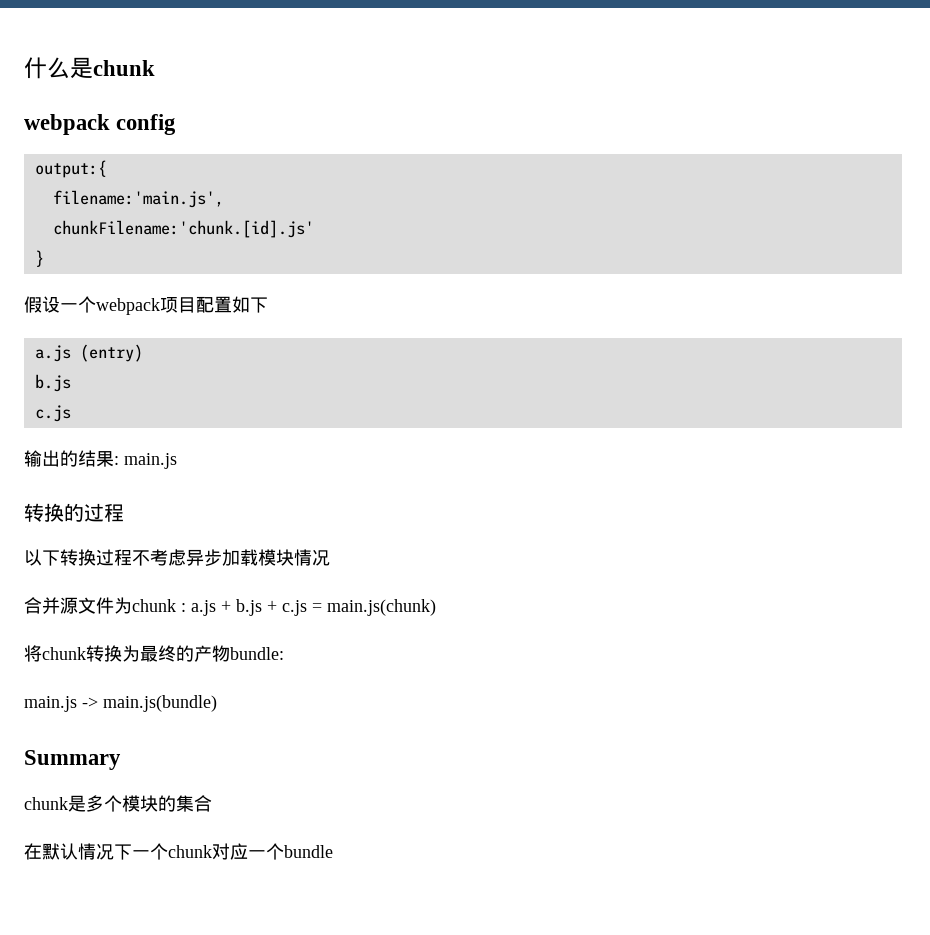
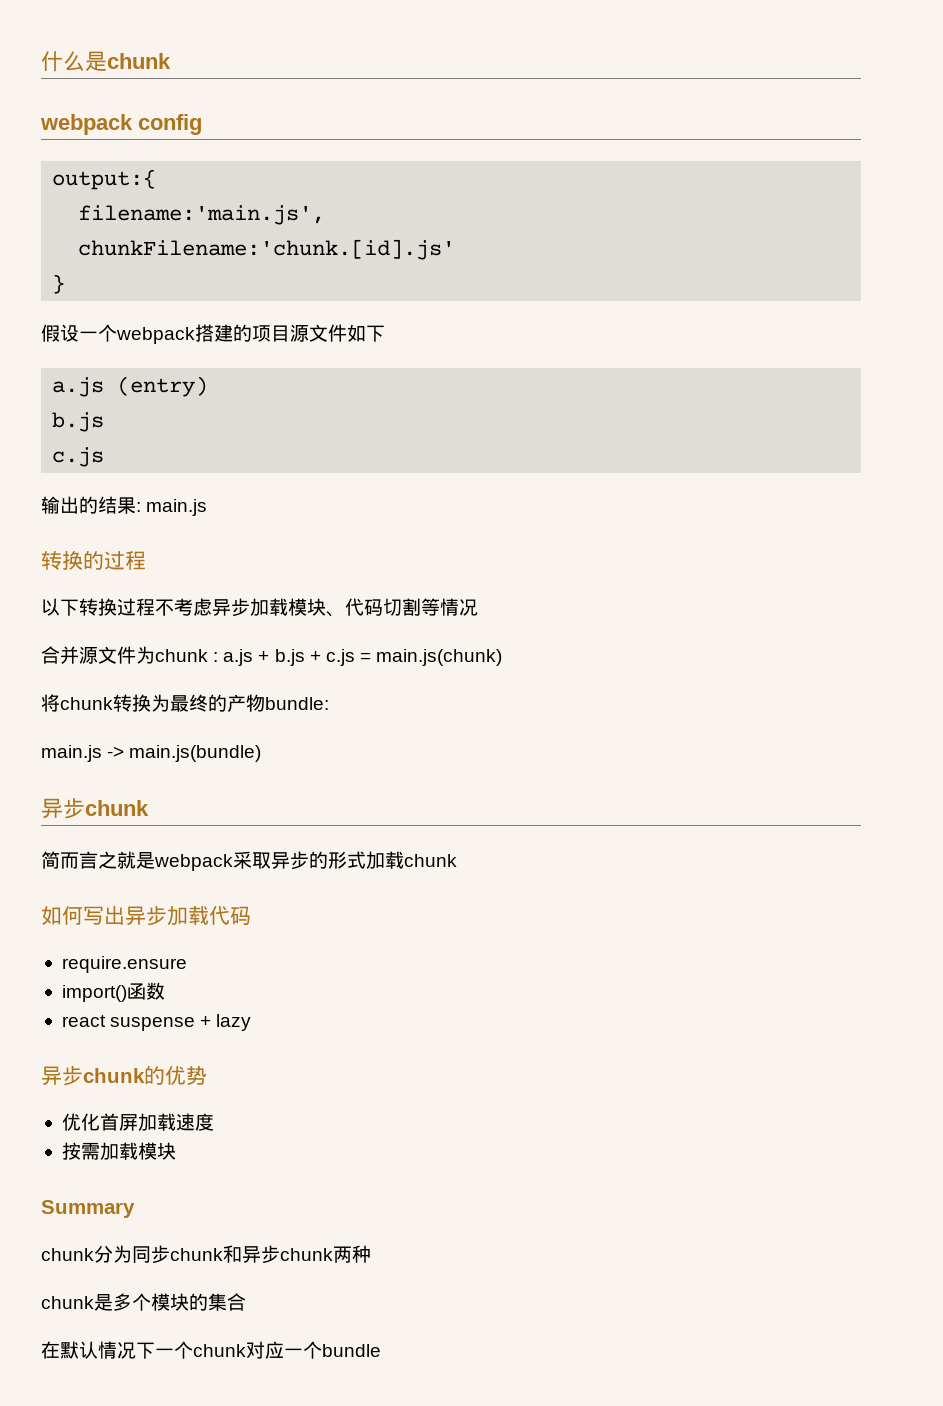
- 假设一个webpack项目配置如下
+ 假设一个webpack搭建的项目源文件如下
- 以下转换过程不考虑异步加载模块情况
+ 以下转换过程不考虑异步加载模块、代码切割等情况
  main.js -> main.js(bundle)
+ 异步chunk
+ 简而言之就是webpack采取异步的形式加载chunk
+ 如何写出异步加载代码
+ require.ensure
+ import()函数
+ react suspense + lazy
+ 异步chunk的优势
+ 优化首屏加载速度
+ 按需加载模块
  Summary
+ chunk分为同步chunk和异步chunk两种

